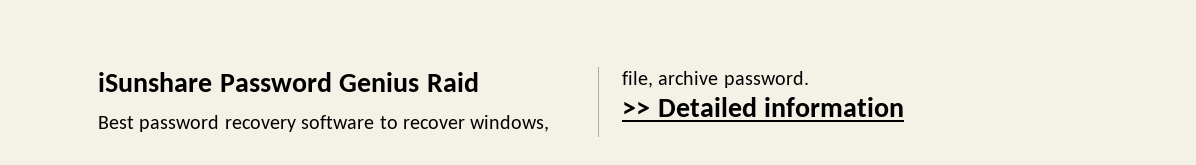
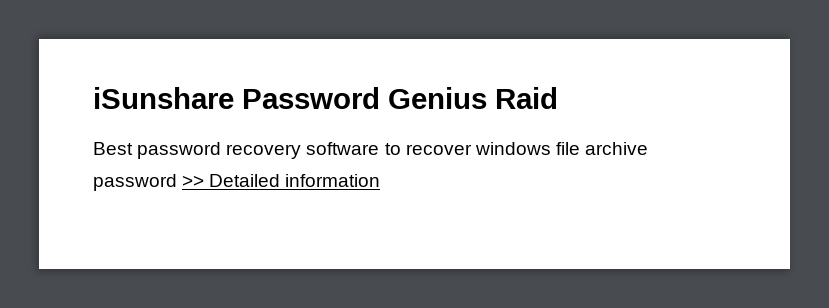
- Best password recovery software to recover windows, file, archive password.
- >> Detailed information
+ Best password recovery software to recover windows file archive password >> Detailed information

